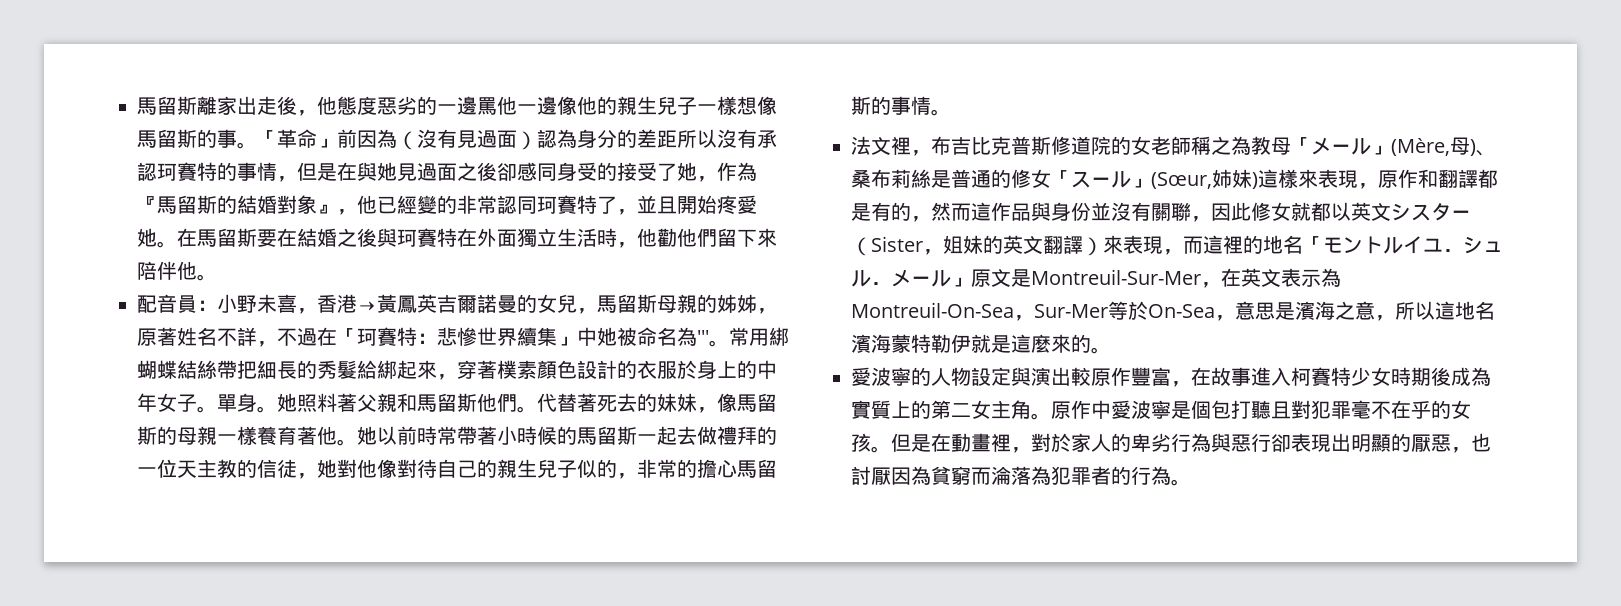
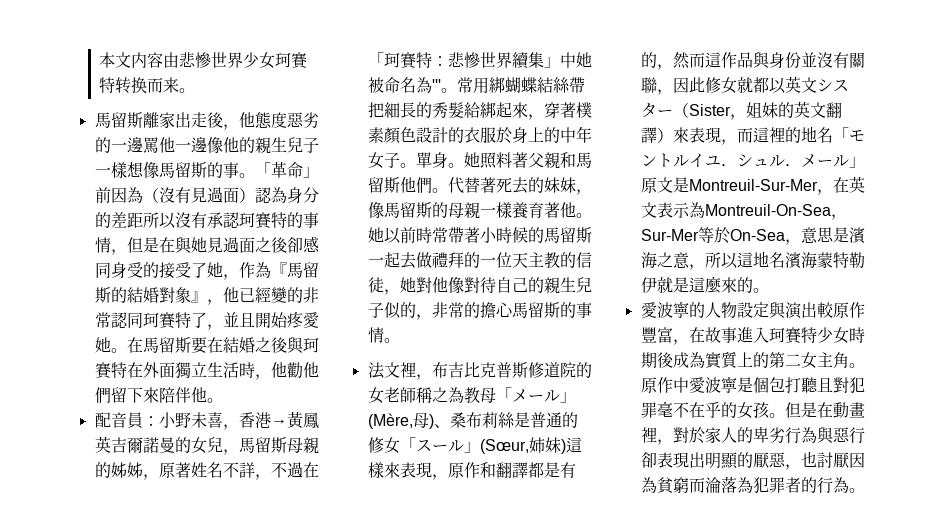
+ 本文内容由悲慘世界少女珂賽特转换而来。
- 愛波寧的人物設定與演出較原作豐富，在故事進入柯賽特少女時期後成為實質上的第二女主角。
+ 愛波寧的人物設定與演出較原作豐富，在故事進入珂賽特少女時期後成為實質上的第二女主角。

